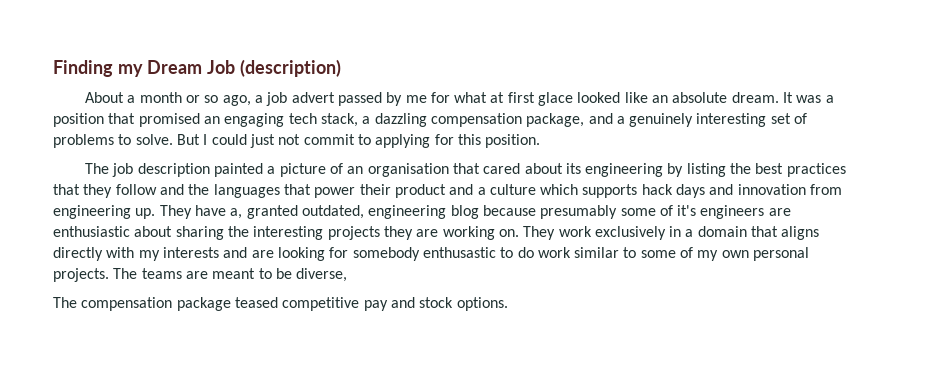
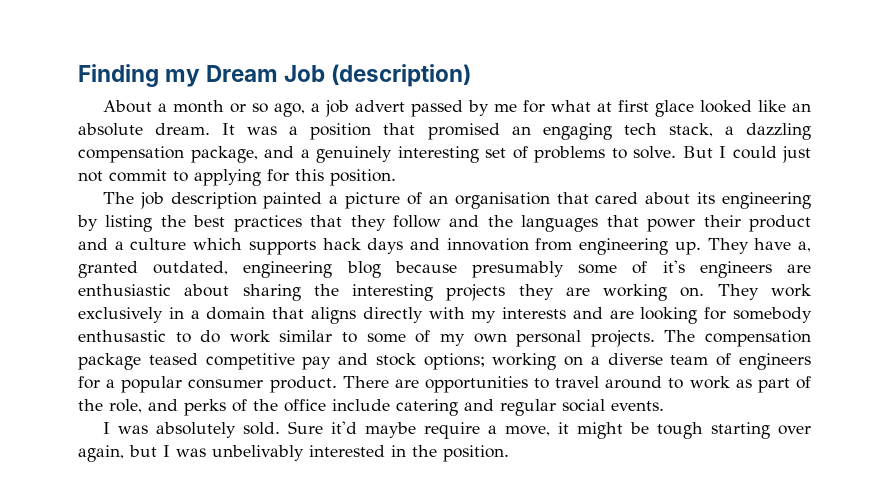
- The teams are meant to be diverse,
- The compensation package teased competitive pay and stock options.
+ The compensation package teased competitive pay and stock options; working on a diverse team of engineers for a popular consumer product. There are opportunities to travel around to work as part of the role, and perks of the office include catering and regular social events.
+ I was absolutely sold. Sure it'd maybe require a move, it might be tough starting over again, but I was unbelivably interested in the position.

